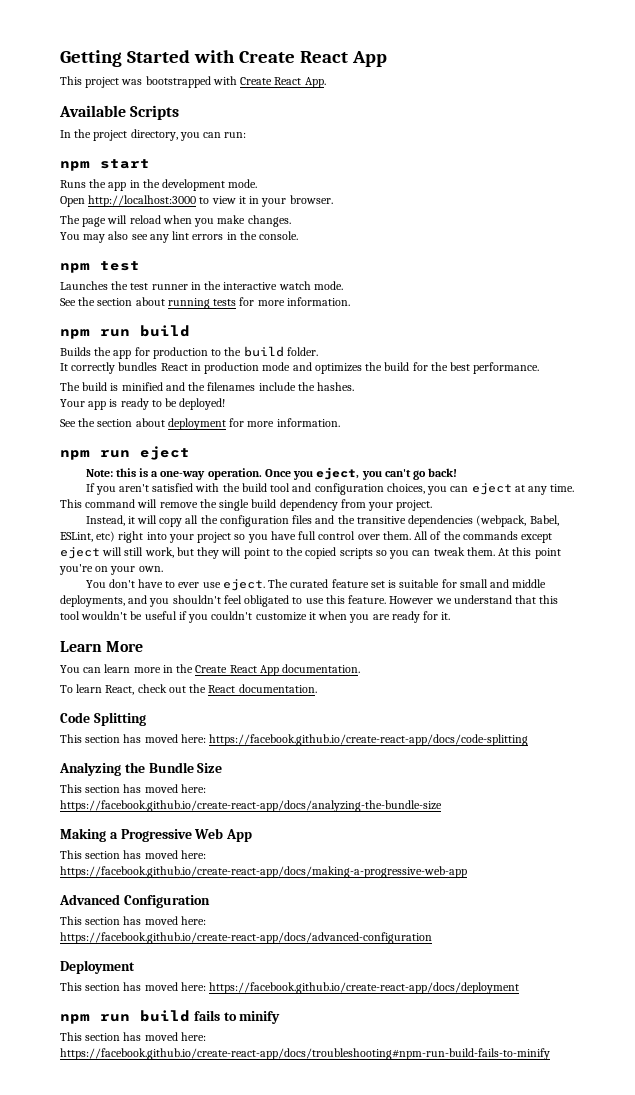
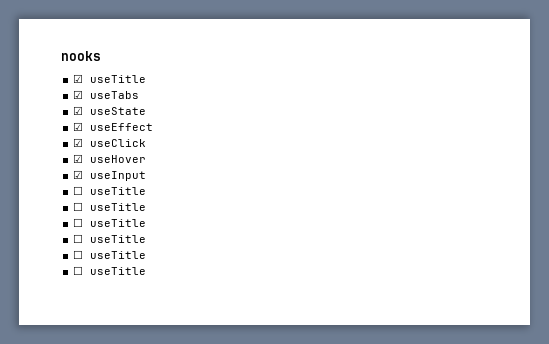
- Getting Started with Create React App
- This project was bootstrapped with Create React App.
- Available Scripts
- In the project directory, you can run:
- npm start
- Runs the app in the development mode.
- Open http://localhost:3000 to view it in your browser.
- The page will reload when you make changes.
- You may also see any lint errors in the console.
- npm test
- Launches the test runner in the interactive watch mode.
- See the section about running tests for more information.
- npm run build
- Builds the app for production to the build folder.
- It correctly bundles React in production mode and optimizes the build for the best performance.
- The build is minified and the filenames include the hashes.
- Your app is ready to be deployed!
- See the section about deployment for more information.
- npm run eject
- Note: this is a one-way operation. Once you eject, you can't go back!
- If you aren't satisfied with the build tool and configuration choices, you can eject at any time. This command will remove the single build dependency from your project.
- Instead, it will copy all the configuration files and the transitive dependencies (webpack, Babel, ESLint, etc) right into your project so you have full control over them. All of the commands except eject will still work, but they will point to the copied scripts so you can tweak them. At this point you're on your own.
- You don't have to ever use eject. The curated feature set is suitable for small and middle deployments, and you shouldn't feel obligated to use this feature. However we understand that this tool wouldn't be useful if you couldn't customize it when you are ready for it.
- Learn More
- You can learn more in the Create React App documentation.
- To learn React, check out the React documentation.
- Code Splitting
- This section has moved here: https://facebook.github.io/create-react-app/docs/code-splitting
- Analyzing the Bundle Size
- This section has moved here: https://facebook.github.io/create-react-app/docs/analyzing-the-bundle-size
- Making a Progressive Web App
- This section has moved here: https://facebook.github.io/create-react-app/docs/making-a-progressive-web-app
- Advanced Configuration
- This section has moved here: https://facebook.github.io/create-react-app/docs/advanced-configuration
- Deployment
- This section has moved here: https://facebook.github.io/create-react-app/docs/deployment
- npm run build fails to minify
- This section has moved here: https://facebook.github.io/create-react-app/docs/troubleshooting#npm-run-build-fails-to-minify
+ nooks
+ ☑ useTitle
+ ☑ useTabs
+ ☑ useState
+ ☑ useEffect
+ ☑ useClick
+ ☑ useHover
+ ☑ useInput
+ ☐ useTitle
+ ☐ useTitle
+ ☐ useTitle
+ ☐ useTitle
+ ☐ useTitle
+ ☐ useTitle

